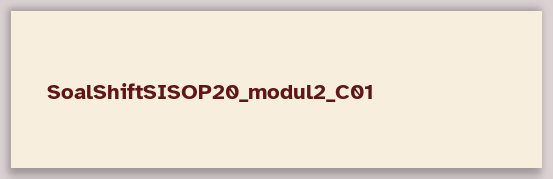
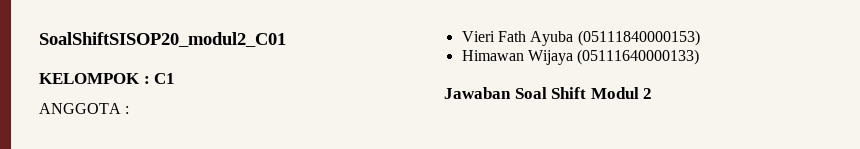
+ KELOMPOK : C1
+ ANGGOTA :
+ Vieri Fath Ayuba (05111840000153)
+ Himawan Wijaya (05111640000133)
+ Jawaban Soal Shift Modul 2

